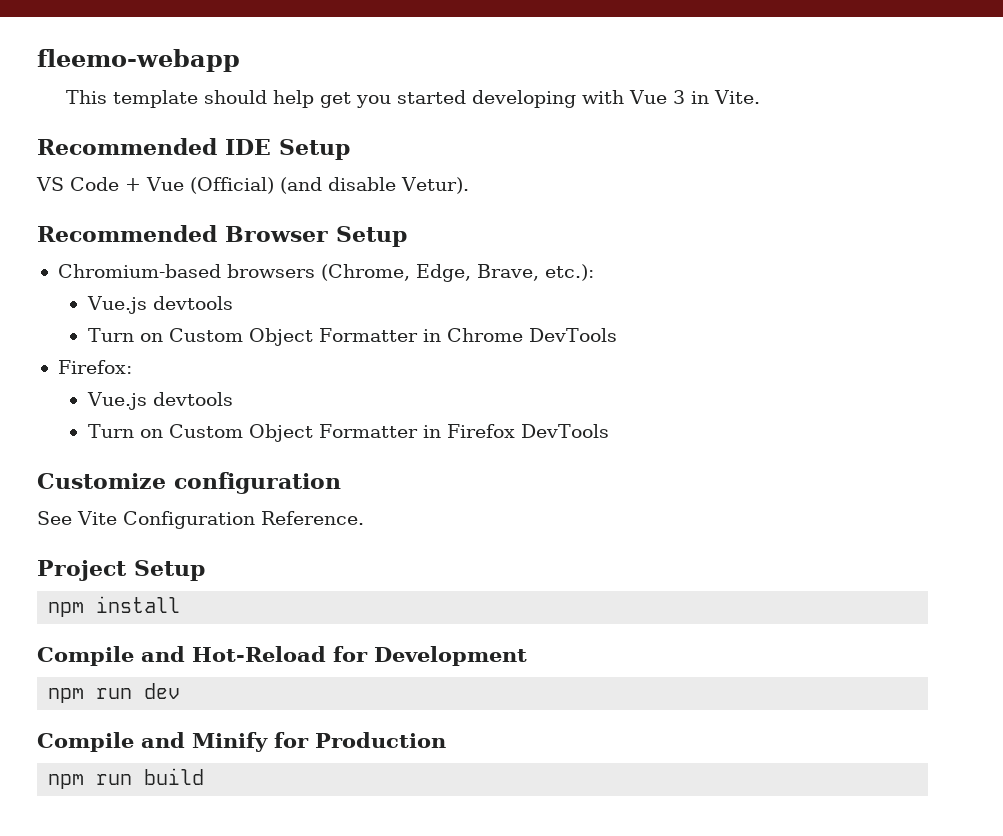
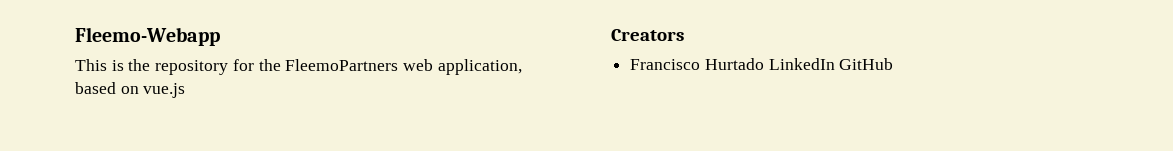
- fleemo-webapp
+ Fleemo-Webapp
- This template should help get you started developing with Vue 3 in Vite.
- Recommended IDE Setup
- VS Code + Vue (Official) (and disable Vetur).
- Recommended Browser Setup
- Chromium-based browsers (Chrome, Edge, Brave, etc.):
- Vue.js devtools
- Turn on Custom Object Formatter in Chrome DevTools
- Firefox:
- Vue.js devtools
- Turn on Custom Object Formatter in Firefox DevTools
- Customize configuration
- See Vite Configuration Reference.
- Project Setup
- npm install
- Compile and Hot-Reload for Development
- npm run dev
- Compile and Minify for Production
- npm run build
+ This is the repository for the FleemoPartners web application, based on vue.js
+ Creators
+ Francisco Hurtado LinkedIn GitHub

